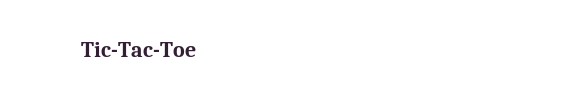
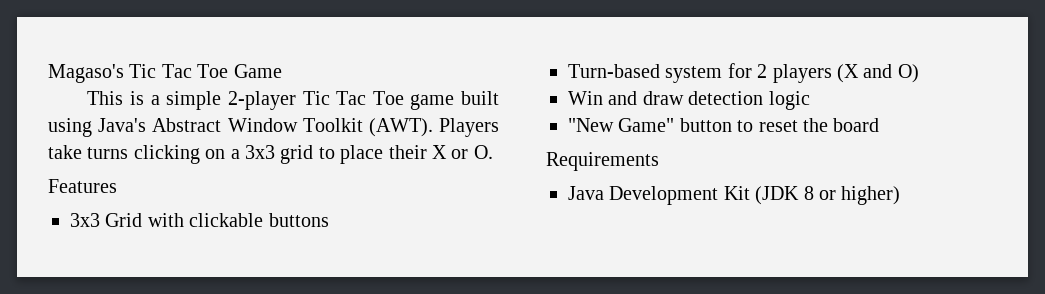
- Tic-Tac-Toe
+ Magaso's Tic Tac Toe Game
+ This is a simple 2-player Tic Tac Toe game built using Java's Abstract Window Toolkit (AWT). Players take turns clicking on a 3x3 grid to place their X or O.
+ Features
+ 3x3 Grid with clickable buttons
+ Turn-based system for 2 players (X and O)
+ Win and draw detection logic
+ "New Game" button to reset the board
+ Requirements
+ Java Development Kit (JDK 8 or higher)

